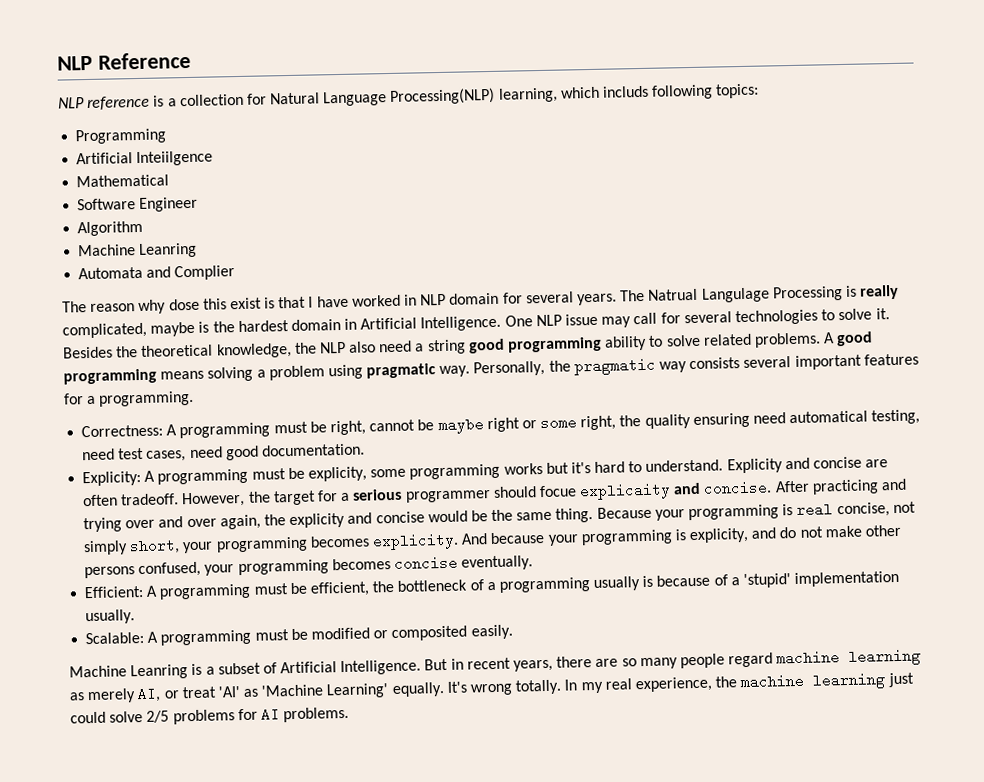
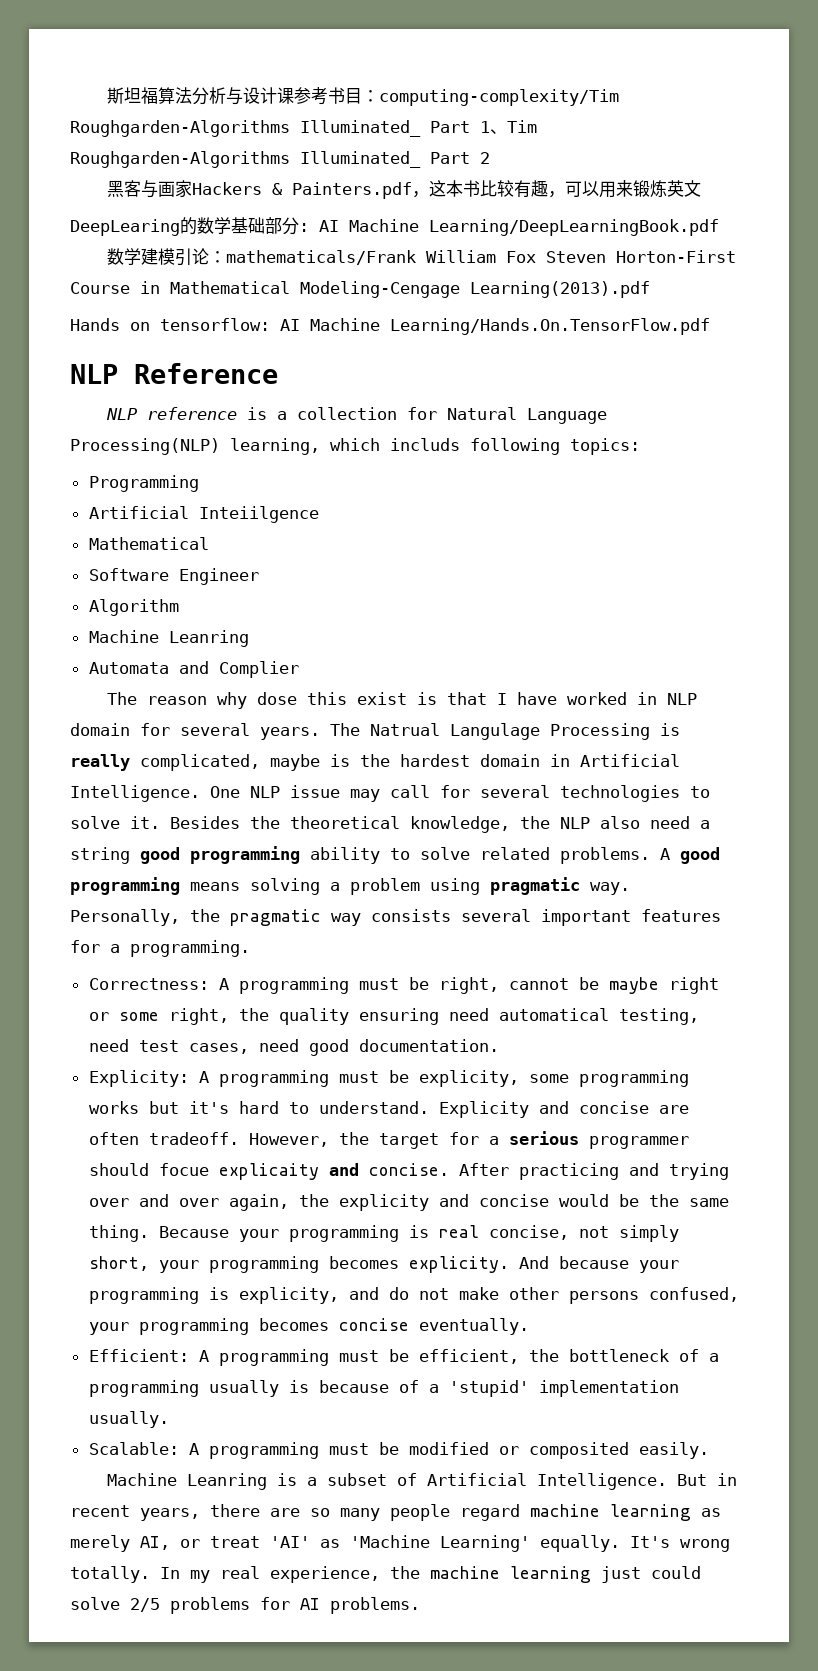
+ 斯坦福算法分析与设计课参考书目：computing-complexity/Tim Roughgarden-Algorithms Illuminated_ Part 1、Tim Roughgarden-Algorithms Illuminated_ Part 2
+ 黑客与画家Hackers & Painters.pdf，这本书比较有趣，可以用来锻炼英文
+ DeepLearing的数学基础部分: AI Machine Learning/DeepLearningBook.pdf
+ 数学建模引论：mathematicals/Frank William Fox Steven Horton-First Course in Mathematical Modeling-Cengage Learning(2013).pdf
+ Hands on tensorflow: AI Machine Learning/Hands.On.TensorFlow.pdf

